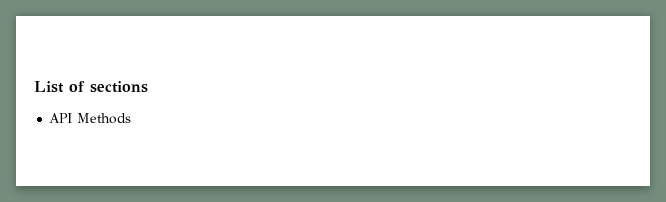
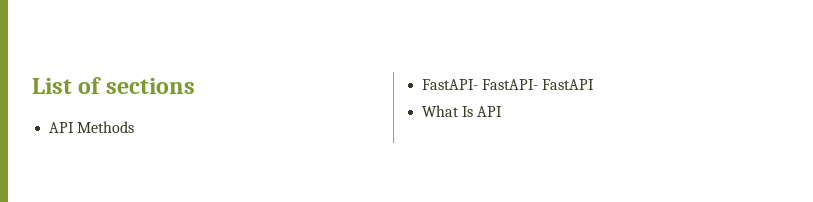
+ FastAPI- FastAPI- FastAPI
+ What Is API

